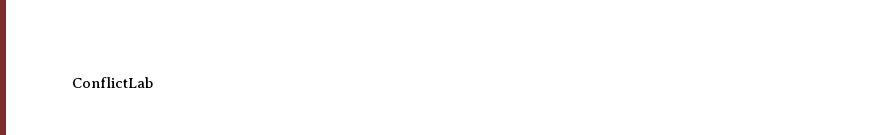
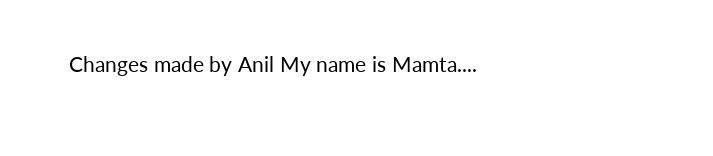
- ConflictLab
+ Changes made by Anil My name is Mamta....

